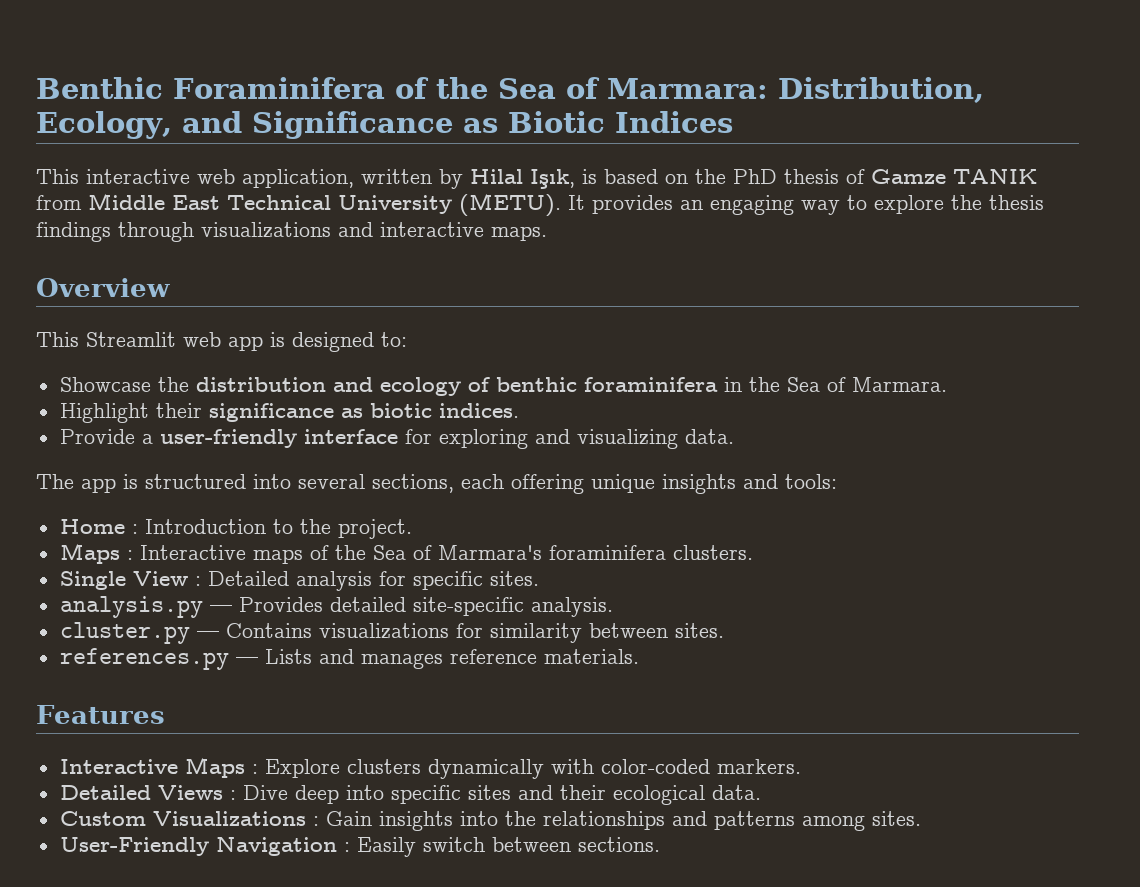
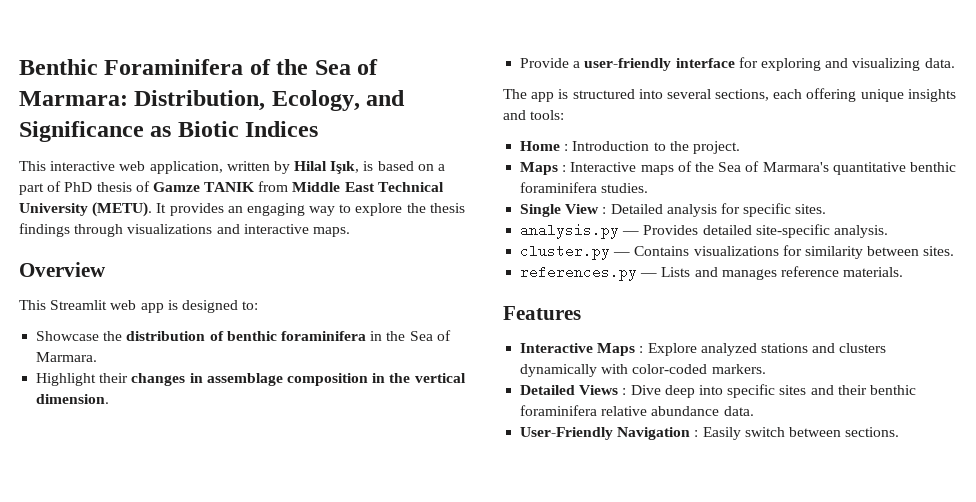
- This interactive web application, written by Hilal Işık, is based on the PhD thesis of Gamze TANIK from Middle East Technical University (METU).
+ This interactive web application, written by Hilal Işık, is based on a part of PhD thesis of Gamze TANIK from Middle East Technical University (METU).
- Showcase the distribution and ecology of benthic foraminifera in the Sea of Marmara.
+ Showcase the distribution of benthic foraminifera in the Sea of Marmara.
- Highlight their significance as biotic indices.
+ Highlight their changes in assemblage composition in the vertical dimension.
- Maps : Interactive maps of the Sea of Marmara's foraminifera clusters.
+ Maps : Interactive maps of the Sea of Marmara's quantitative benthic foraminifera studies.
- Interactive Maps : Explore clusters dynamically with color-coded markers.
+ Interactive Maps : Explore analyzed stations and clusters dynamically with color-coded markers.
- Detailed Views : Dive deep into specific sites and their ecological data.
- Custom Visualizations : Gain insights into the relationships and patterns among sites.
+ Detailed Views : Dive deep into specific sites and their benthic foraminifera relative abundance data.

